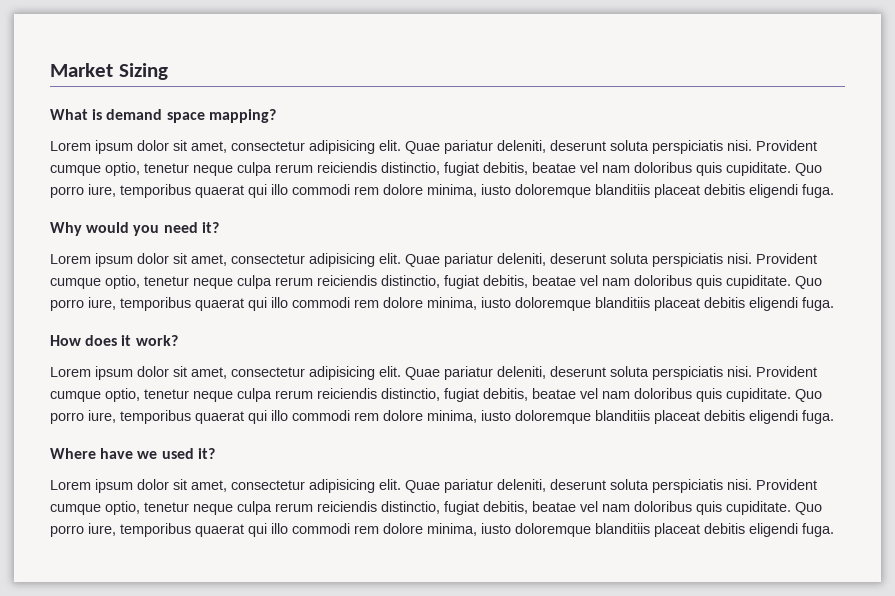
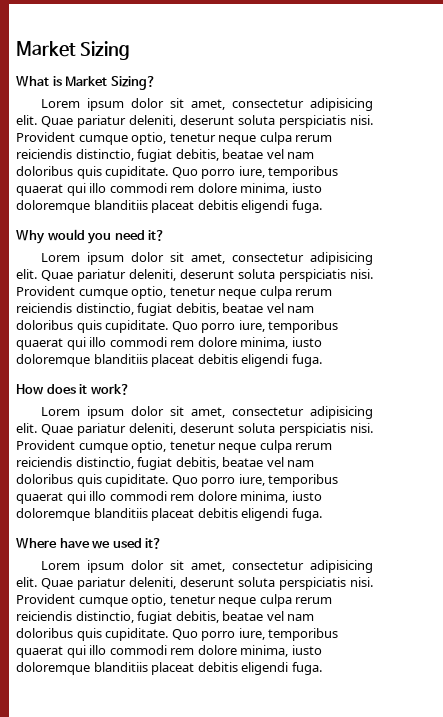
- What is demand space mapping?
+ What is Market Sizing?

